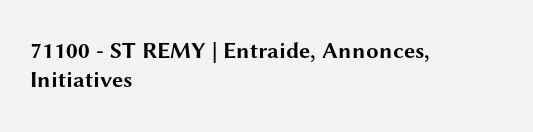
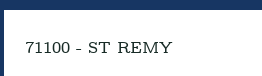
- 71100 - ST REMY | Entraide, Annonces, Initiatives
+ 71100 - ST REMY

